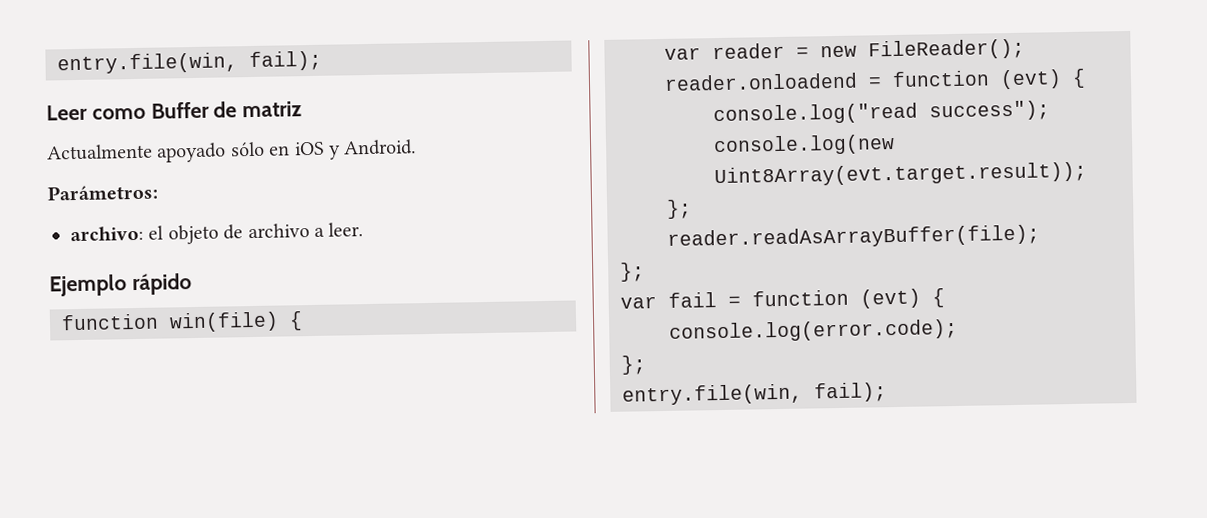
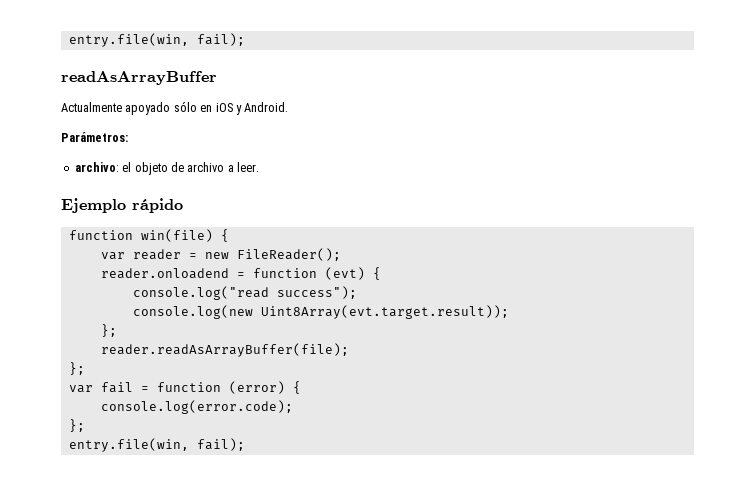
- Leer como Buffer de matriz
+ readAsArrayBuffer
- var fail = function (evt) {
+ var fail = function (error) {

